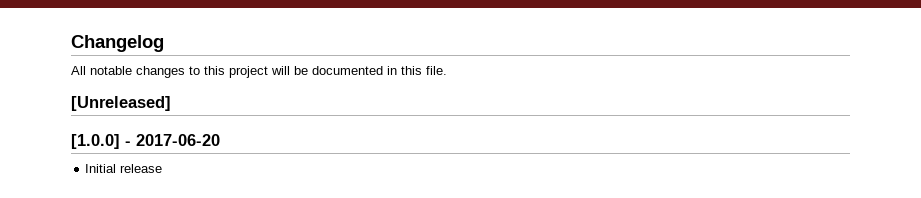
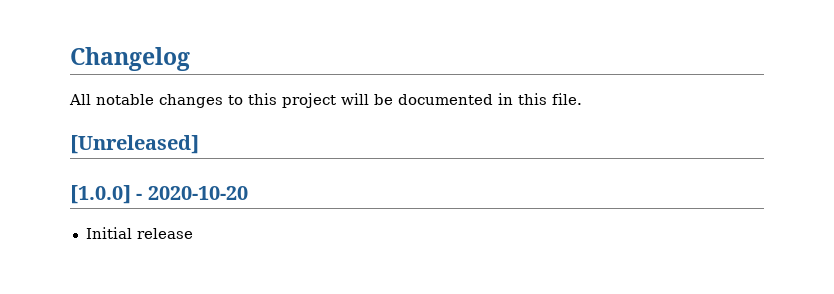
- [1.0.0] - 2017-06-20
+ [1.0.0] - 2020-10-20

